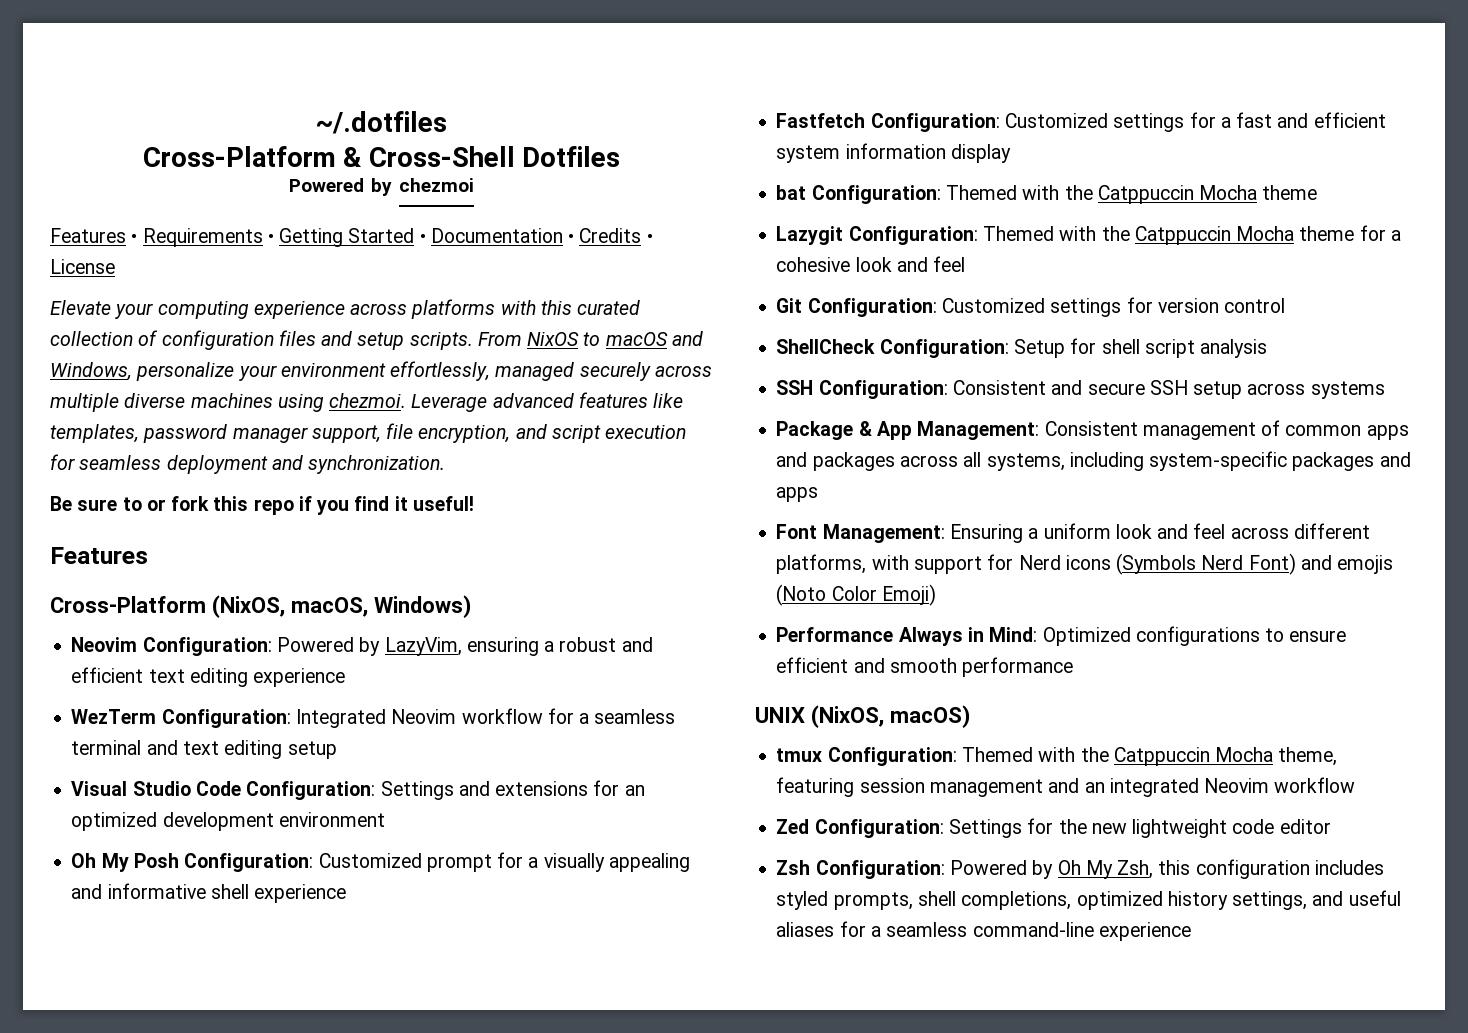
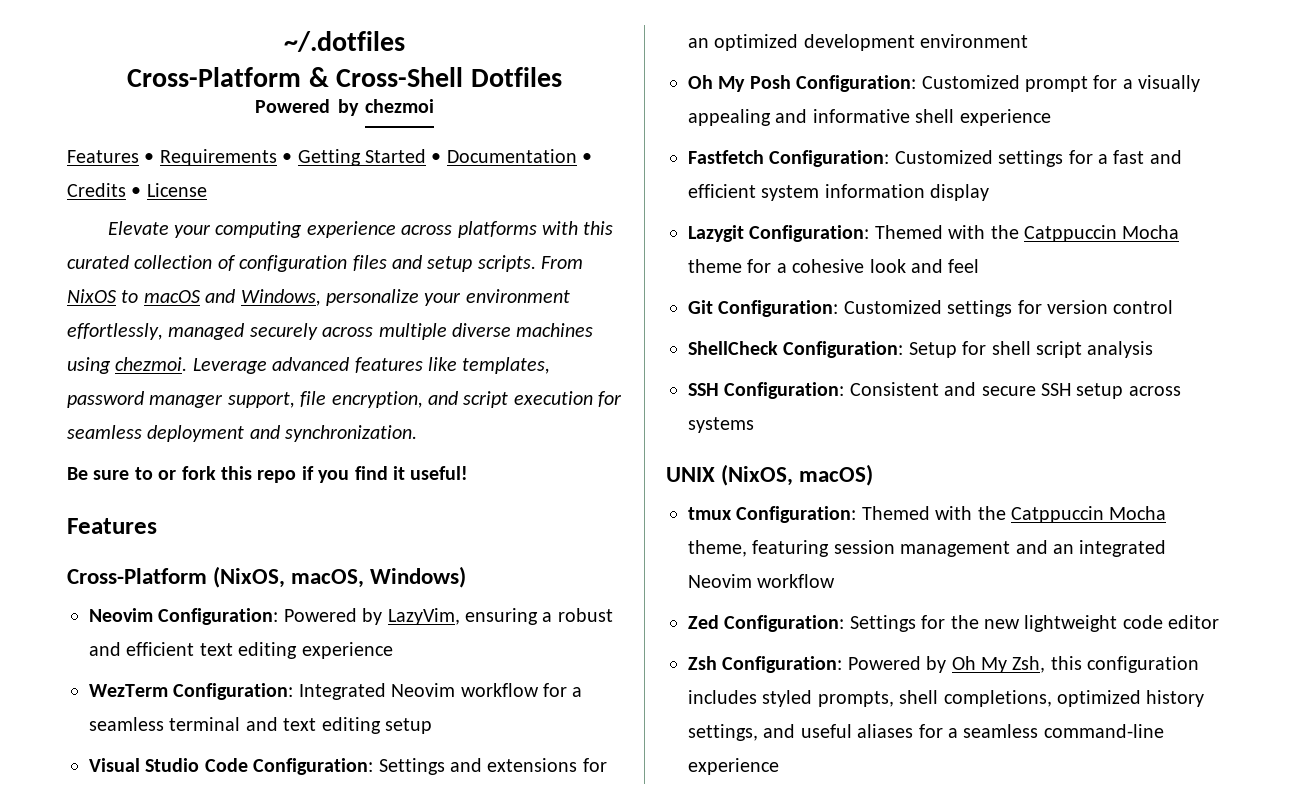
- bat Configuration: Themed with the Catppuccin Mocha theme
- Package & App Management: Consistent management of common apps and packages across all systems, including system-specific packages and apps
- Font Management: Ensuring a uniform look and feel across different platforms, with support for Nerd icons (Symbols Nerd Font) and emojis (Noto Color Emoji)
- Performance Always in Mind: Optimized configurations to ensure efficient and smooth performance

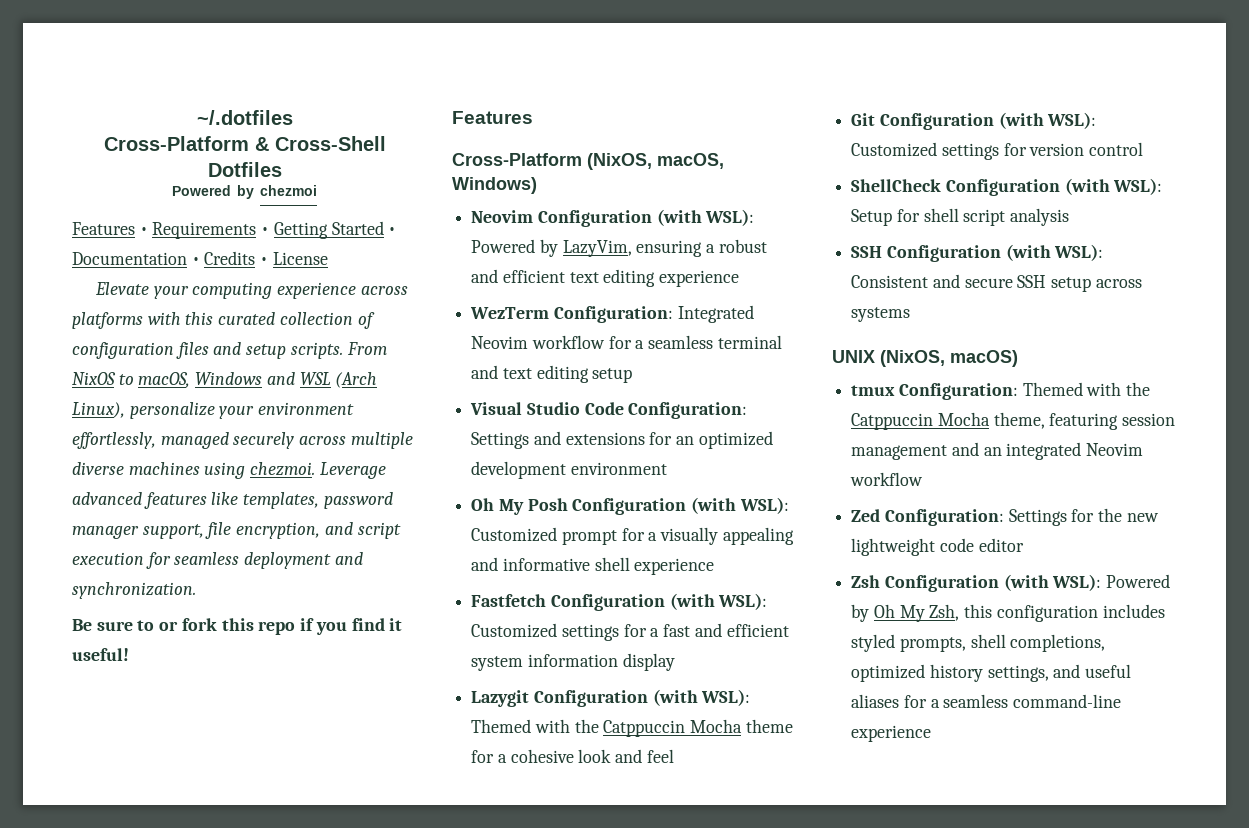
- From NixOS to macOS and Windows, personalize your environment effortlessly, managed securely across multiple diverse machines using chezmoi.
+ From NixOS to macOS, Windows and WSL (Arch Linux), personalize your environment effortlessly, managed securely across multiple diverse machines using chezmoi.
- Neovim Configuration: Powered by LazyVim, ensuring a robust and efficient text editing experience
+ Neovim Configuration (with WSL): Powered by LazyVim, ensuring a robust and efficient text editing experience
- Oh My Posh Configuration: Customized prompt for a visually appealing and informative shell experience
+ Oh My Posh Configuration (with WSL): Customized prompt for a visually appealing and informative shell experience
- Fastfetch Configuration: Customized settings for a fast and efficient system information display
+ Fastfetch Configuration (with WSL): Customized settings for a fast and efficient system information display
- Lazygit Configuration: Themed with the Catppuccin Mocha theme for a cohesive look and feel
+ Lazygit Configuration (with WSL): Themed with the Catppuccin Mocha theme for a cohesive look and feel
- Git Configuration: Customized settings for version control
+ Git Configuration (with WSL): Customized settings for version control
- ShellCheck Configuration: Setup for shell script analysis
+ ShellCheck Configuration (with WSL): Setup for shell script analysis
- SSH Configuration: Consistent and secure SSH setup across systems
+ SSH Configuration (with WSL): Consistent and secure SSH setup across systems
- Zsh Configuration: Powered by Oh My Zsh, this configuration includes styled prompts, shell completions, optimized history settings, and useful aliases for a seamless command-line experience
+ Zsh Configuration (with WSL): Powered by Oh My Zsh, this configuration includes styled prompts, shell completions, optimized history settings, and useful aliases for a seamless command-line experience

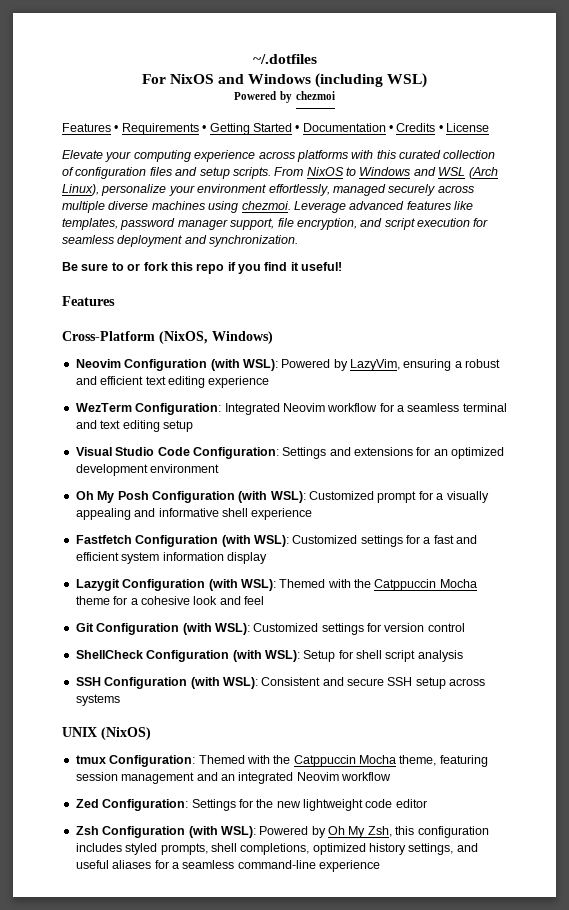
- Cross-Platform & Cross-Shell Dotfiles
+ For NixOS and Windows (including WSL)
- From NixOS to macOS, Windows and WSL (Arch Linux), personalize your environment effortlessly, managed securely across multiple diverse machines using chezmoi.
+ From NixOS to Windows and WSL (Arch Linux), personalize your environment effortlessly, managed securely across multiple diverse machines using chezmoi.
- Cross-Platform (NixOS, macOS, Windows)
+ Cross-Platform (NixOS, Windows)
- UNIX (NixOS, macOS)
+ UNIX (NixOS)

